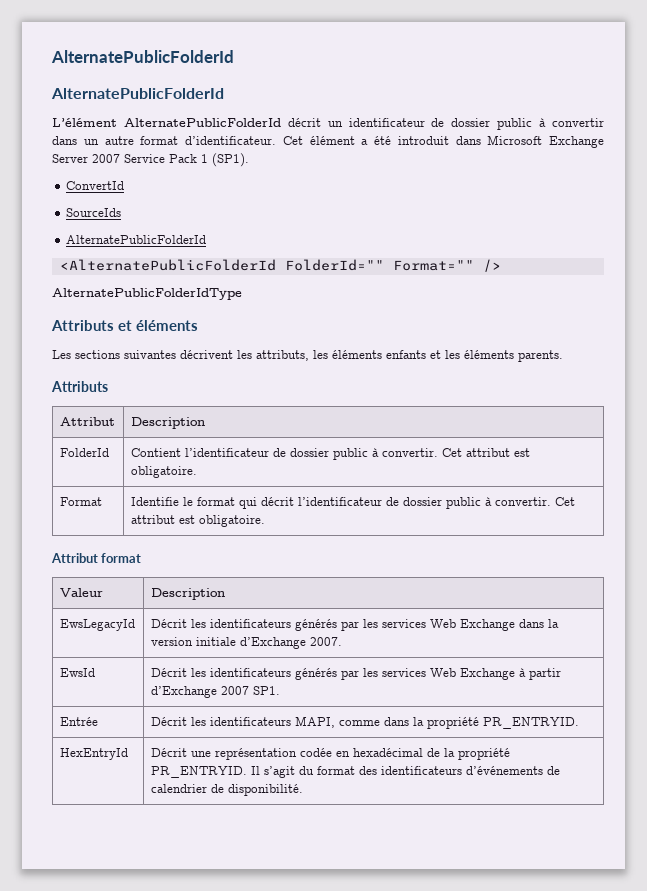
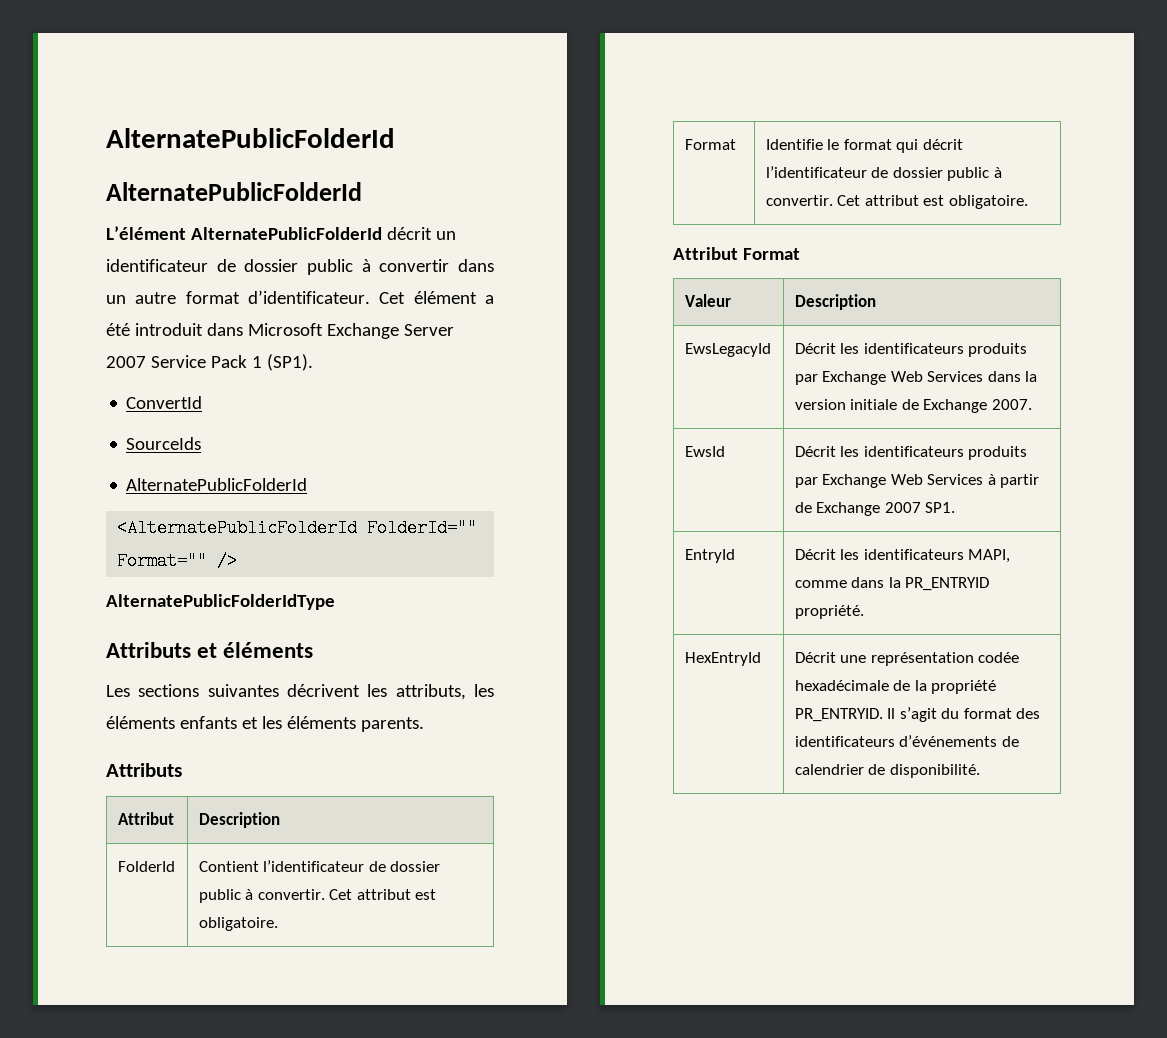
- Attribut format
+ Attribut Format
- EwsLegacyId | Décrit les identificateurs générés par les services Web Exchange dans la version initiale d’Exchange 2007.
+ EwsLegacyId | Décrit les identificateurs produits par Exchange Web Services dans la version initiale de Exchange 2007.
- EwsId | Décrit les identificateurs générés par les services Web Exchange à partir d’Exchange 2007 SP1.
+ EwsId | Décrit les identificateurs produits par Exchange Web Services à partir de Exchange 2007 SP1.
- Entrée | Décrit les identificateurs MAPI, comme dans la propriété PR_ENTRYID.
+ EntryId | Décrit les identificateurs MAPI, comme dans la PR_ENTRYID propriété.
- HexEntryId | Décrit une représentation codée en hexadécimal de la propriété PR_ENTRYID. Il s’agit du format des identificateurs d’événements de calendrier de disponibilité.
+ HexEntryId | Décrit une représentation codée hexadécimale de la propriété PR_ENTRYID. Il s’agit du format des identificateurs d’événements de calendrier de disponibilité.

